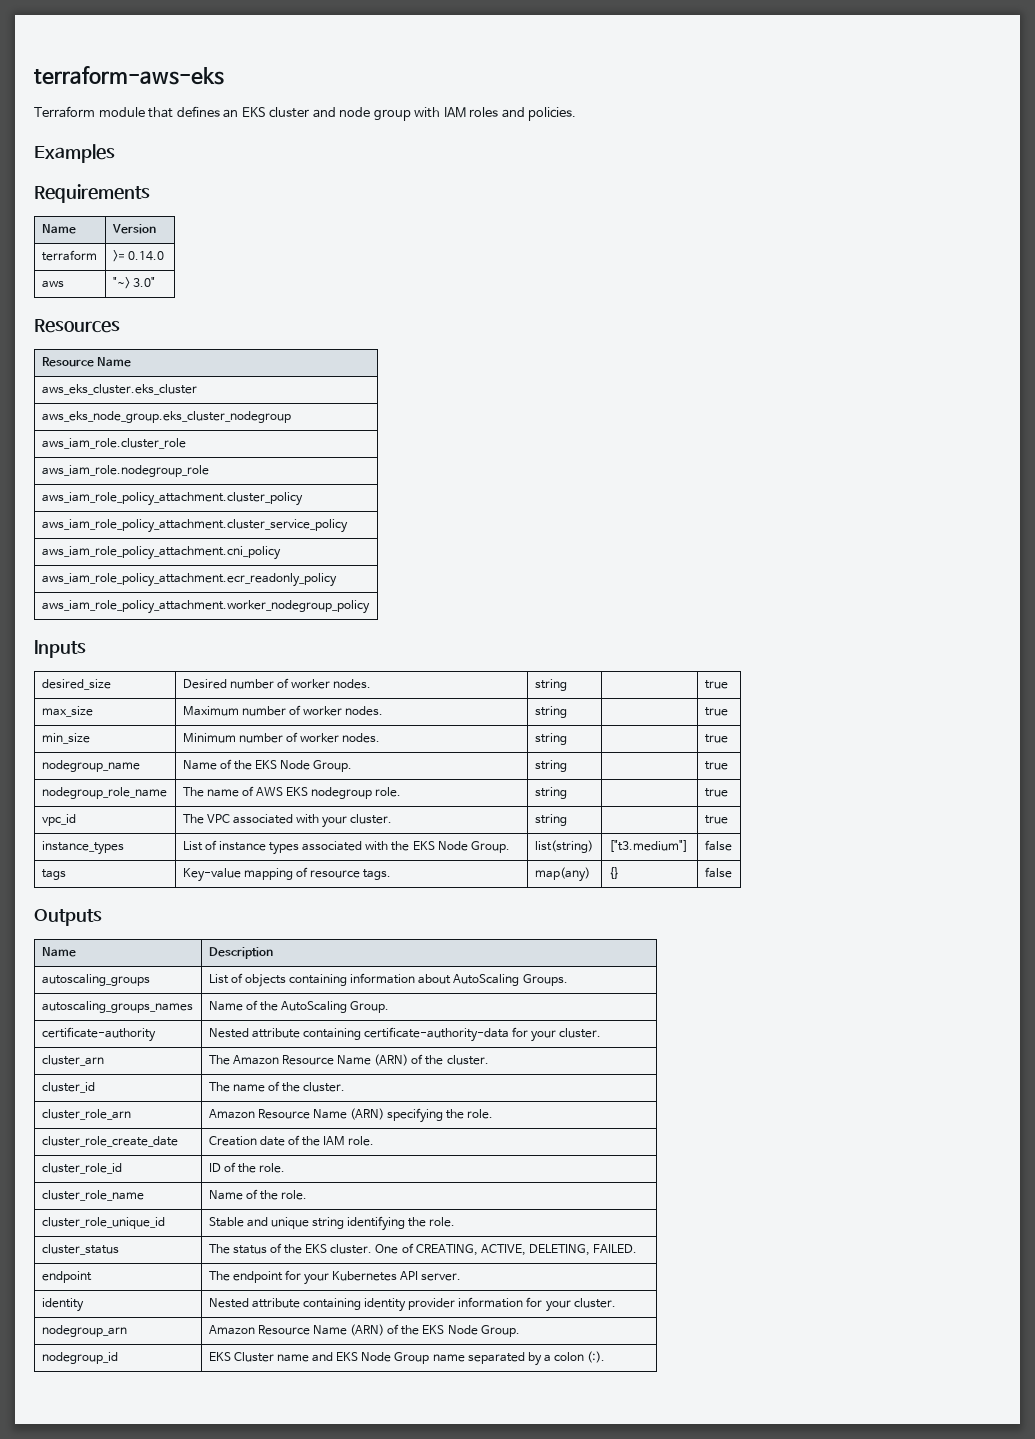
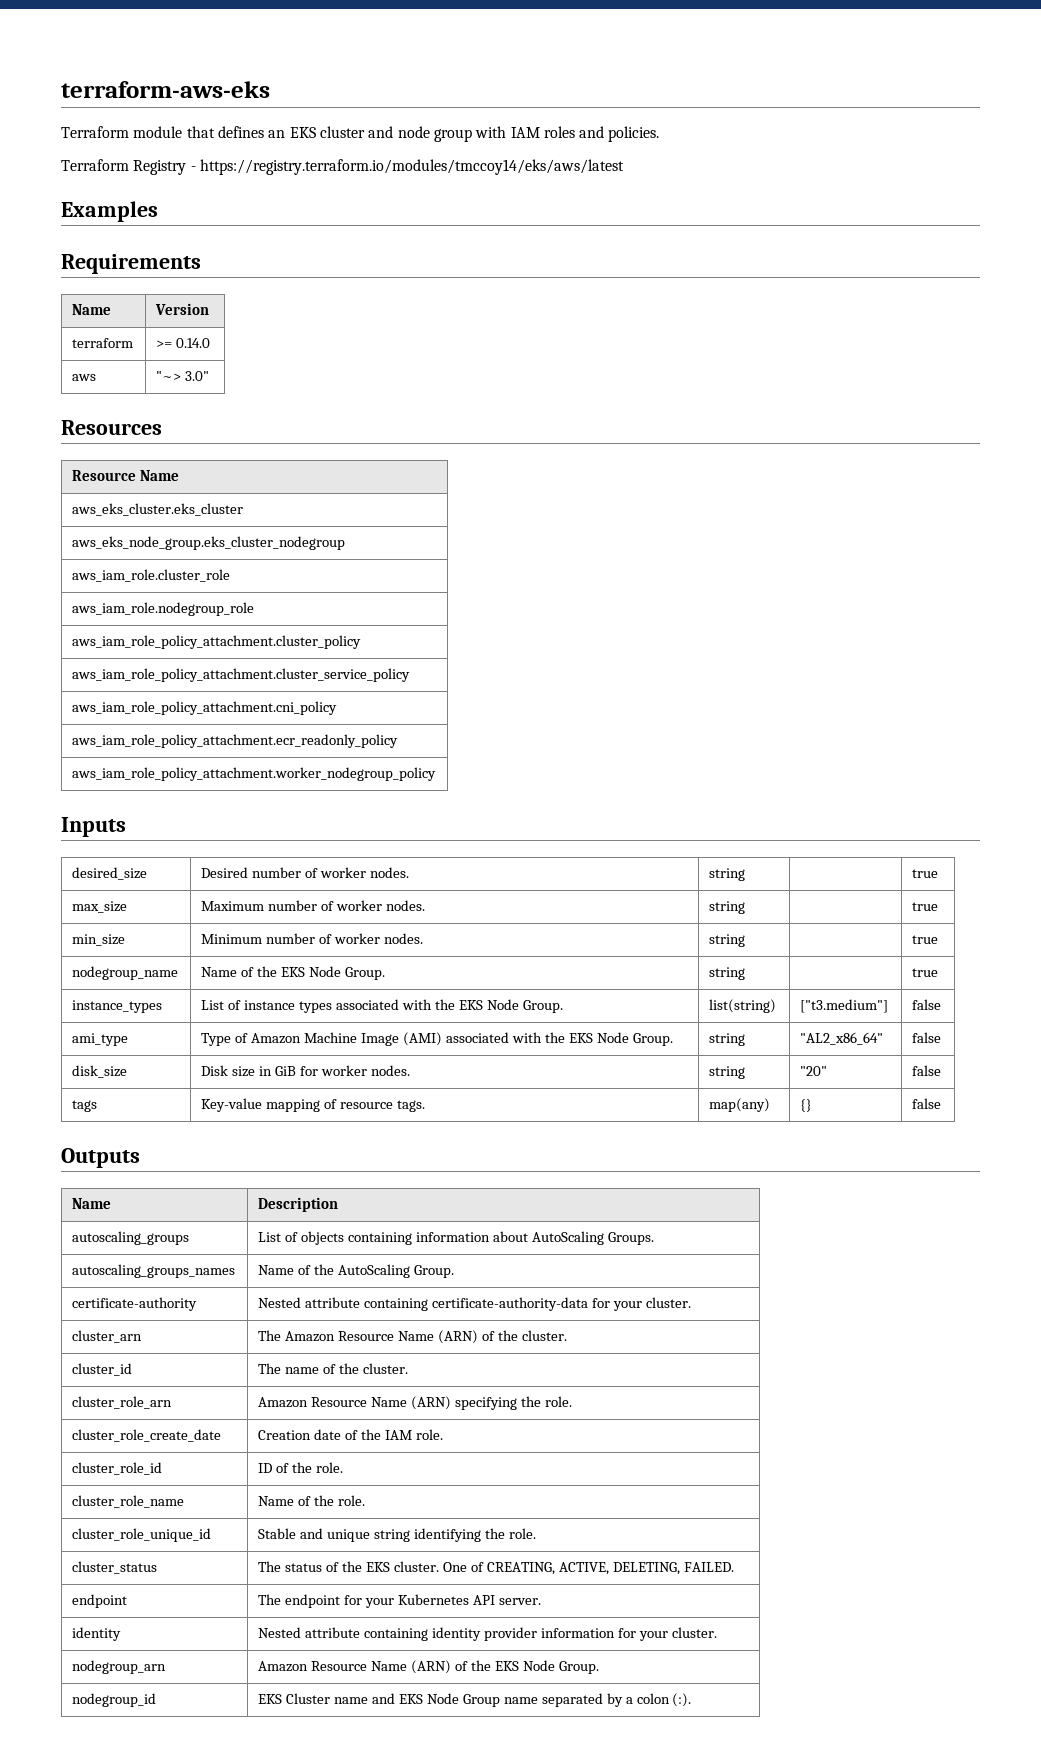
+ Terraform Registry - https://registry.terraform.io/modules/tmccoy14/eks/aws/latest
- nodegroup_role_name | The name of AWS EKS nodegroup role. | string | | true
- vpc_id | The VPC associated with your cluster. | string | | true
+ ami_type | Type of Amazon Machine Image (AMI) associated with the EKS Node Group. | string | "AL2_x86_64" | false
+ disk_size | Disk size in GiB for worker nodes. | string | "20" | false

